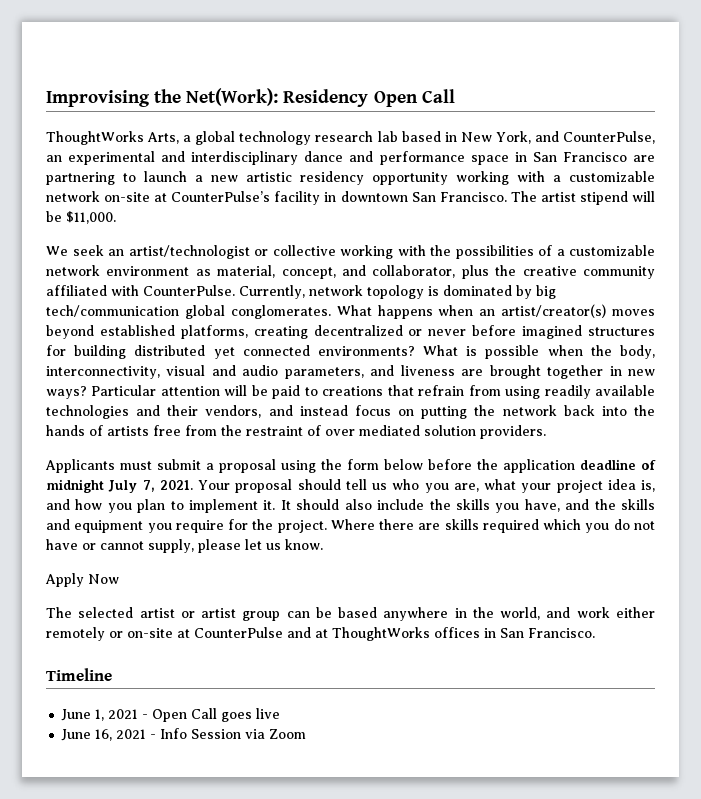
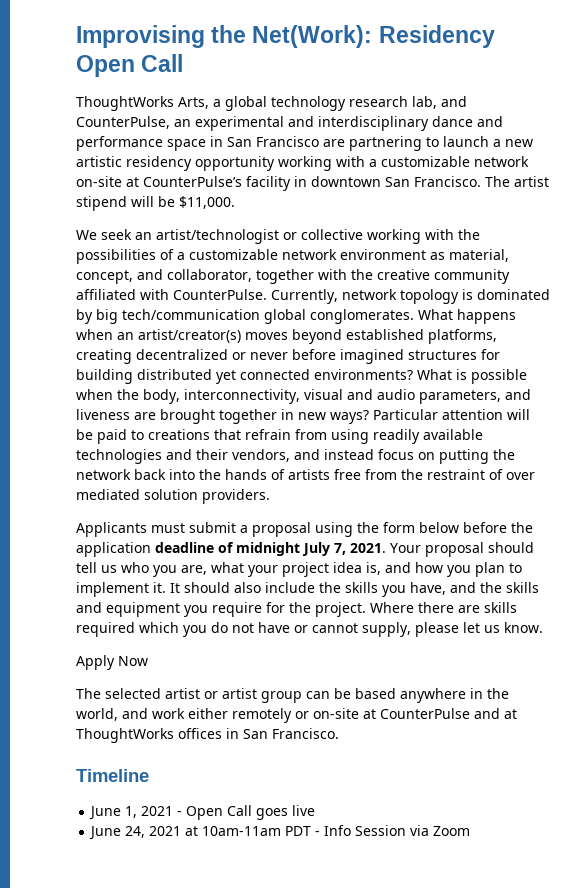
- ThoughtWorks Arts, a global technology research lab based in New York, and CounterPulse, an experimental and interdisciplinary dance and performance space in San Francisco are partnering to launch a new artistic residency opportunity working with a customizable network on-site at CounterPulse’s facility in downtown San Francisco.
+ ThoughtWorks Arts, a global technology research lab, and CounterPulse, an experimental and interdisciplinary dance and performance space in San Francisco are partnering to launch a new artistic residency opportunity working with a customizable network on-site at CounterPulse’s facility in downtown San Francisco.
- We seek an artist/technologist or collective working with the possibilities of a customizable network environment as material, concept, and collaborator, plus the creative community affiliated with CounterPulse.
+ We seek an artist/technologist or collective working with the possibilities of a customizable network environment as material, concept, and collaborator, together with the creative community affiliated with CounterPulse.
- June 16, 2021 - Info Session via Zoom
+ June 24, 2021 at 10am-11am PDT - Info Session via Zoom

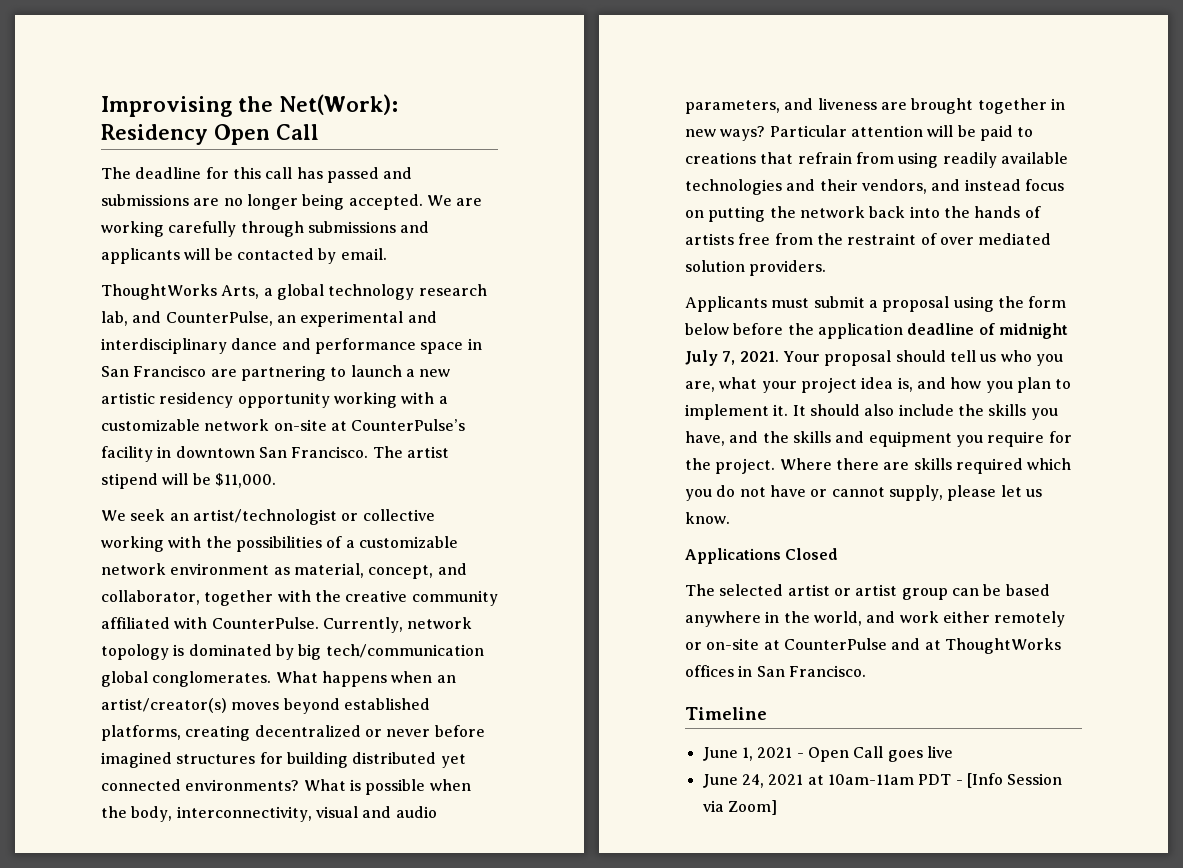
+ The deadline for this call has passed and submissions are no longer being accepted. We are working carefully through submissions and applicants will be contacted by email.
- Apply Now
+ Applications Closed
- June 24, 2021 at 10am-11am PDT - Info Session via Zoom
+ June 24, 2021 at 10am-11am PDT - [Info Session via Zoom]

